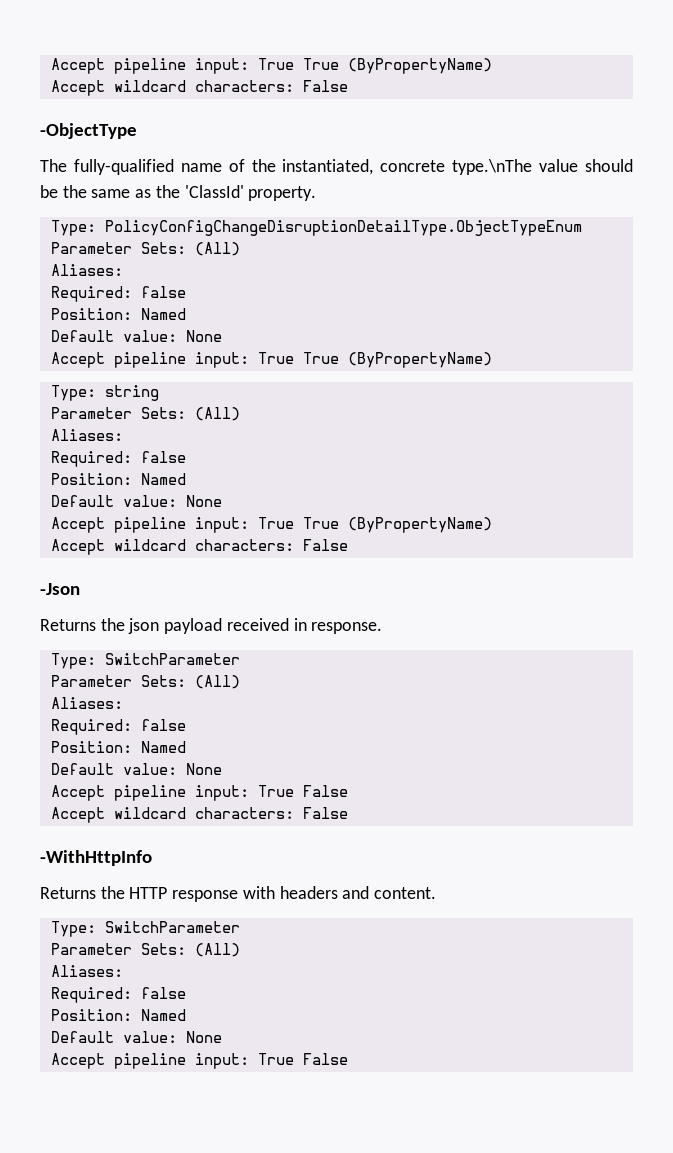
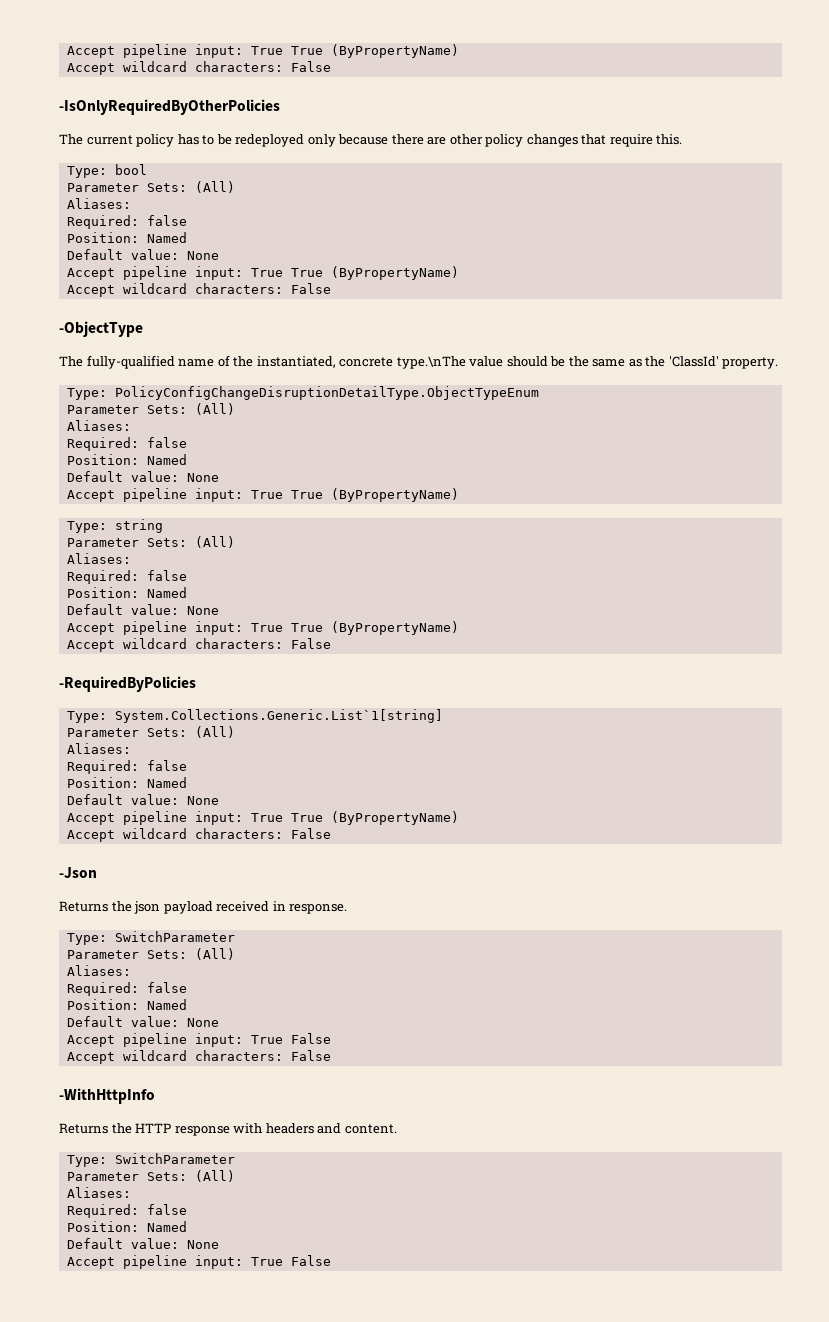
+ -IsOnlyRequiredByOtherPolicies
+ The current policy has to be redeployed only because there are other policy changes that require this.
+ Type: bool
+ Parameter Sets: (All)
+ Aliases:
+ Required: false
+ Position: Named
+ Default value: None
+ Accept pipeline input: True True (ByPropertyName)
+ Accept wildcard characters: False
+ -RequiredByPolicies
+ Type: System.Collections.Generic.List`1[string]
+ Parameter Sets: (All)
+ Aliases:
+ Required: false
+ Position: Named
+ Default value: None
+ Accept pipeline input: True True (ByPropertyName)
+ Accept wildcard characters: False

